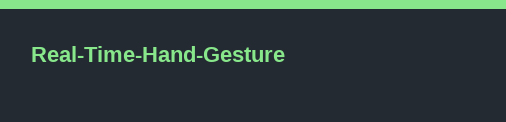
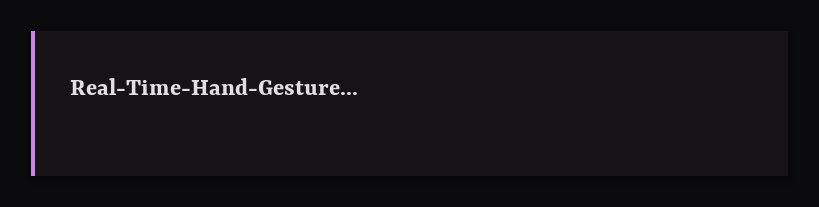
- Real-Time-Hand-Gesture
+ Real-Time-Hand-Gesture...

